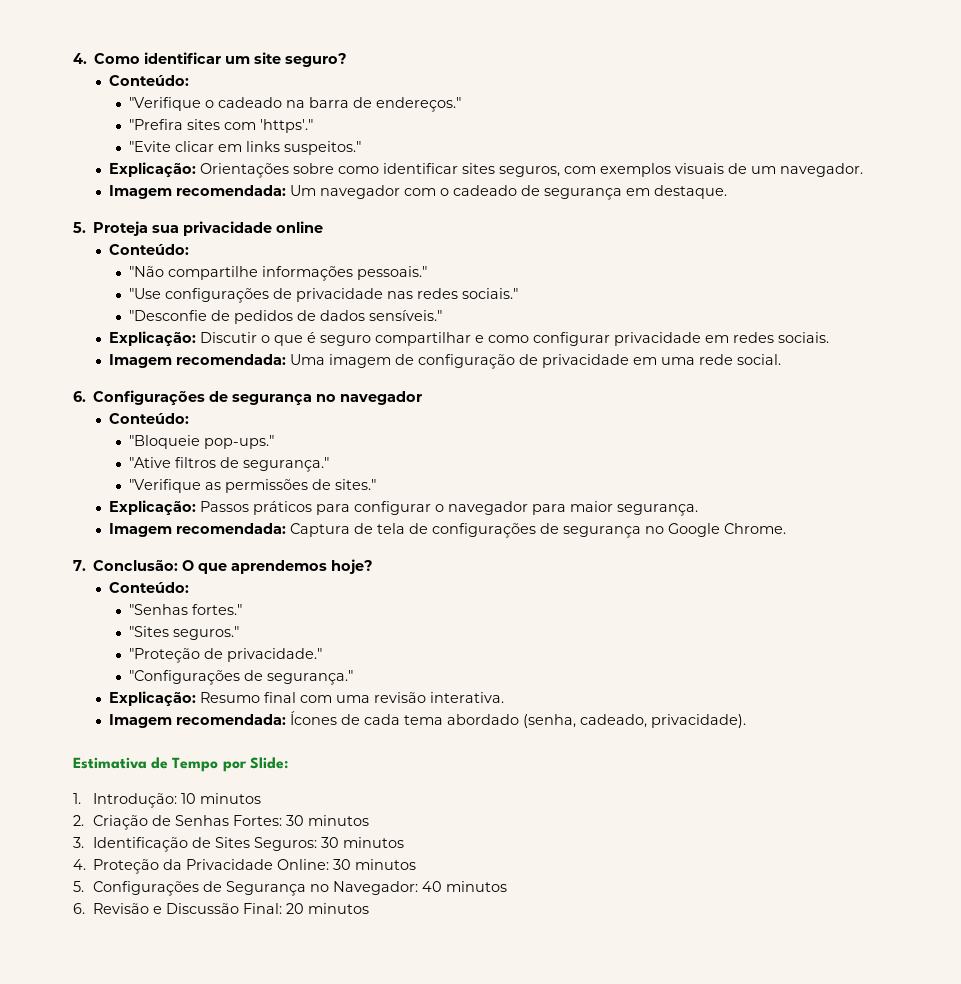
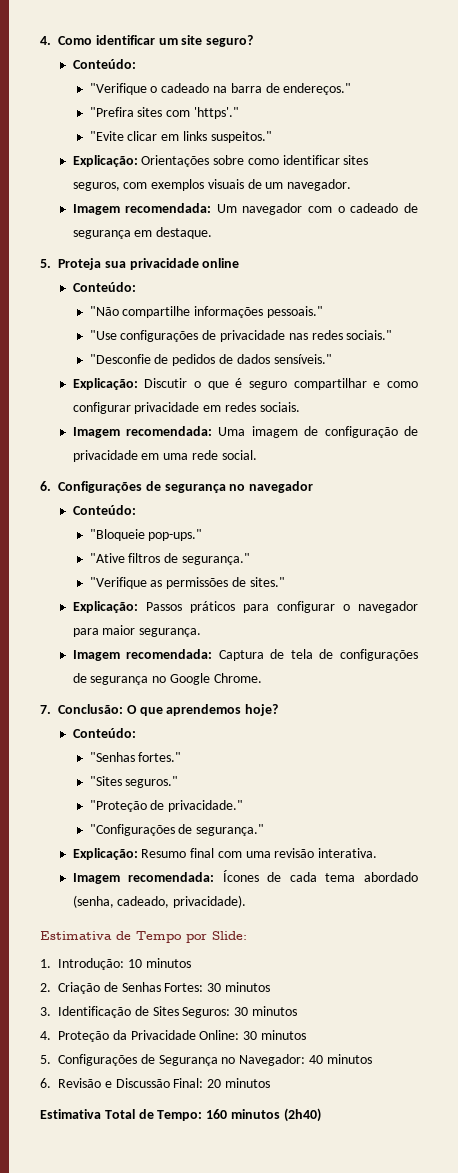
+ Estimativa Total de Tempo: 160 minutos (2h40)

